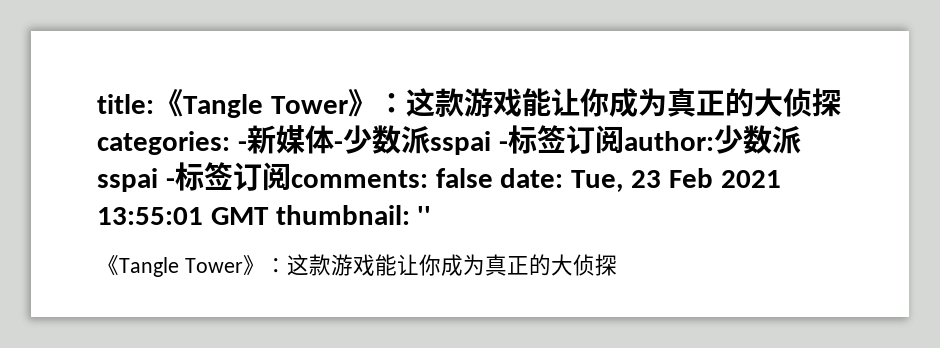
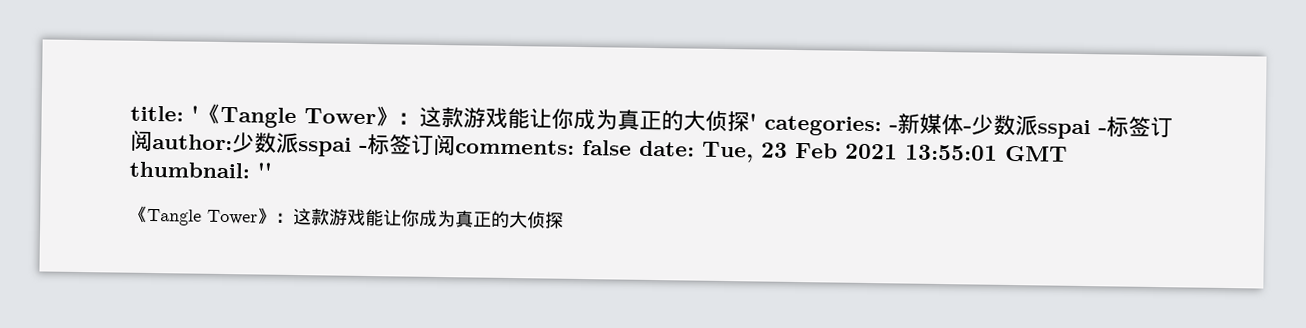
- title:《Tangle Tower》：这款游戏能让你成为真正的大侦探categories: -新媒体-少数派sspai -标签订阅author:少数派sspai -标签订阅comments: false date: Tue, 23 Feb 2021 13:55:01 GMT thumbnail: ''
+ title: '《Tangle Tower》：这款游戏能让你成为真正的大侦探' categories: -新媒体-少数派sspai -标签订阅author:少数派sspai -标签订阅comments: false date: Tue, 23 Feb 2021 13:55:01 GMT thumbnail: ''

